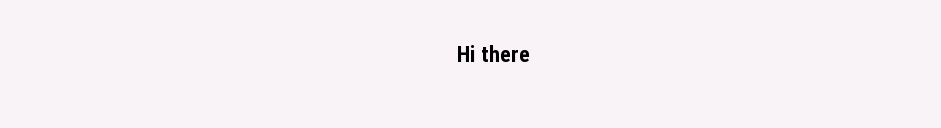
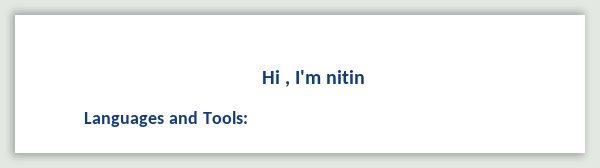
- Hi there
+ Hi , I'm nitin
+ Languages and Tools:

